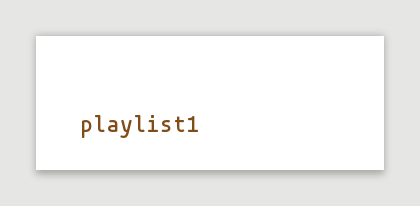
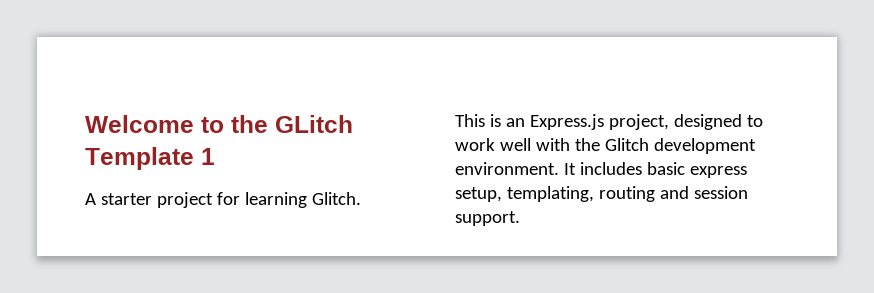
- playlist1
+ Welcome to the GLitch Template 1
+ A starter project for learning Glitch.
+ This is an Express.js project, designed to work well with the Glitch development environment. It includes basic express setup, templating, routing and session support.

